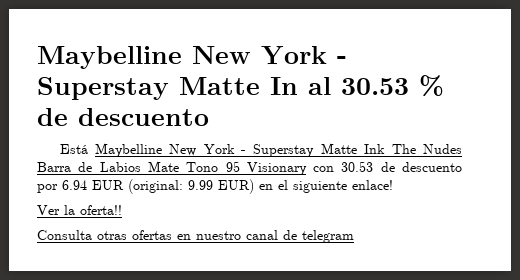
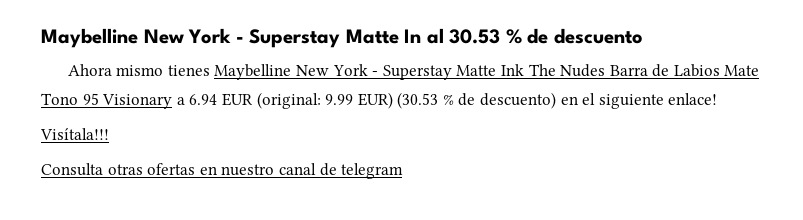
- Está Maybelline New York - Superstay Matte Ink The Nudes Barra de Labios Mate Tono 95 Visionary con 30.53 de descuento por 6.94 EUR (original: 9.99 EUR) en el siguiente enlace!
+ Ahora mismo tienes Maybelline New York - Superstay Matte Ink The Nudes Barra de Labios Mate Tono 95 Visionary a 6.94 EUR (original: 9.99 EUR) (30.53 % de descuento) en el siguiente enlace!
- Ver la oferta!!
+ Visítala!!!

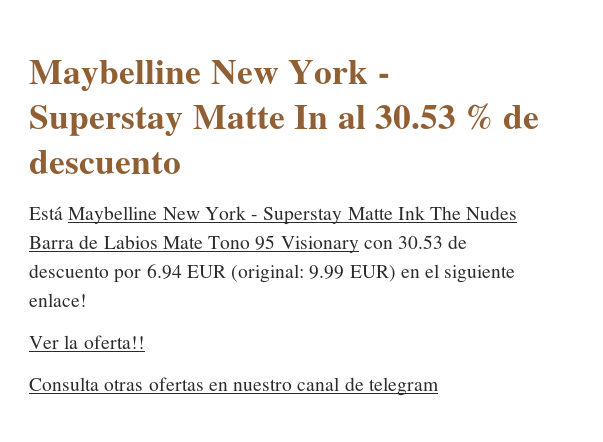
- Ahora mismo tienes Maybelline New York - Superstay Matte Ink The Nudes Barra de Labios Mate Tono 95 Visionary a 6.94 EUR (original: 9.99 EUR) (30.53 % de descuento) en el siguiente enlace!
+ Está Maybelline New York - Superstay Matte Ink The Nudes Barra de Labios Mate Tono 95 Visionary con 30.53 de descuento por 6.94 EUR (original: 9.99 EUR) en el siguiente enlace!
- Visítala!!!
+ Ver la oferta!!

